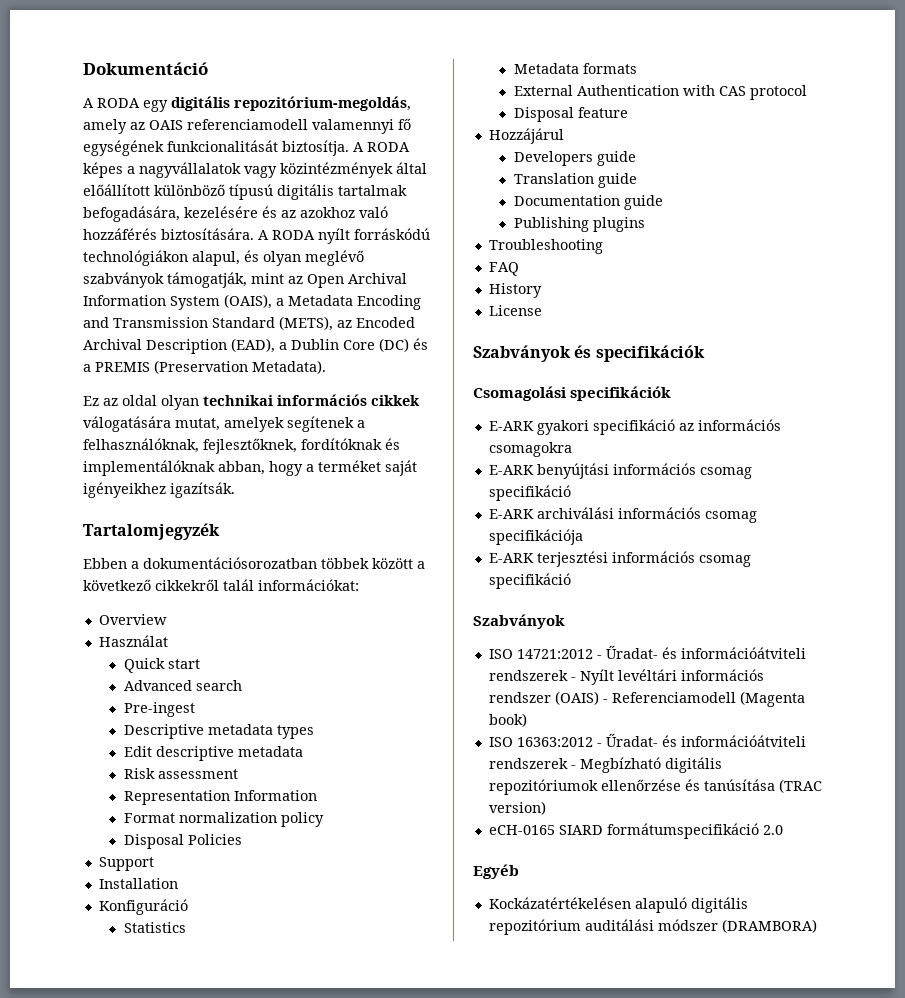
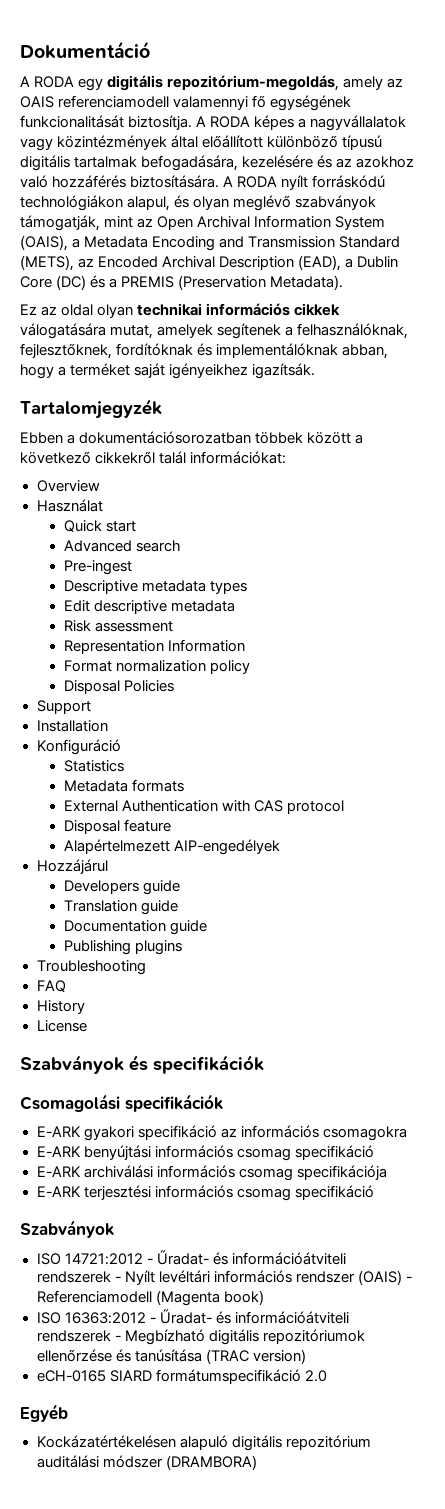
+ Alapértelmezett AIP-engedélyek

